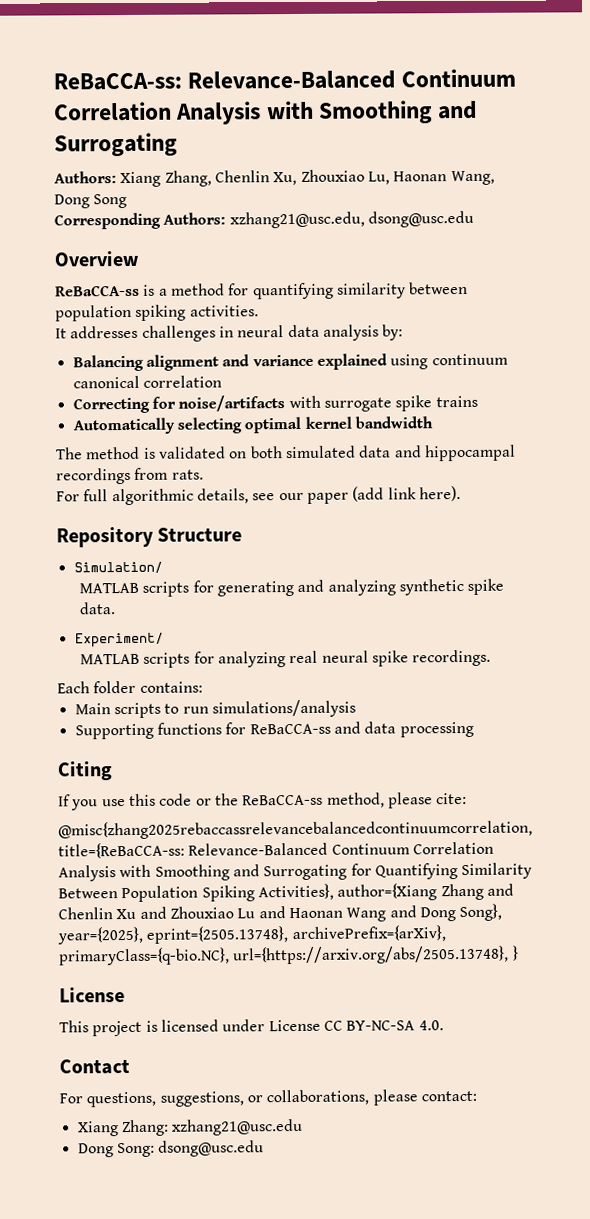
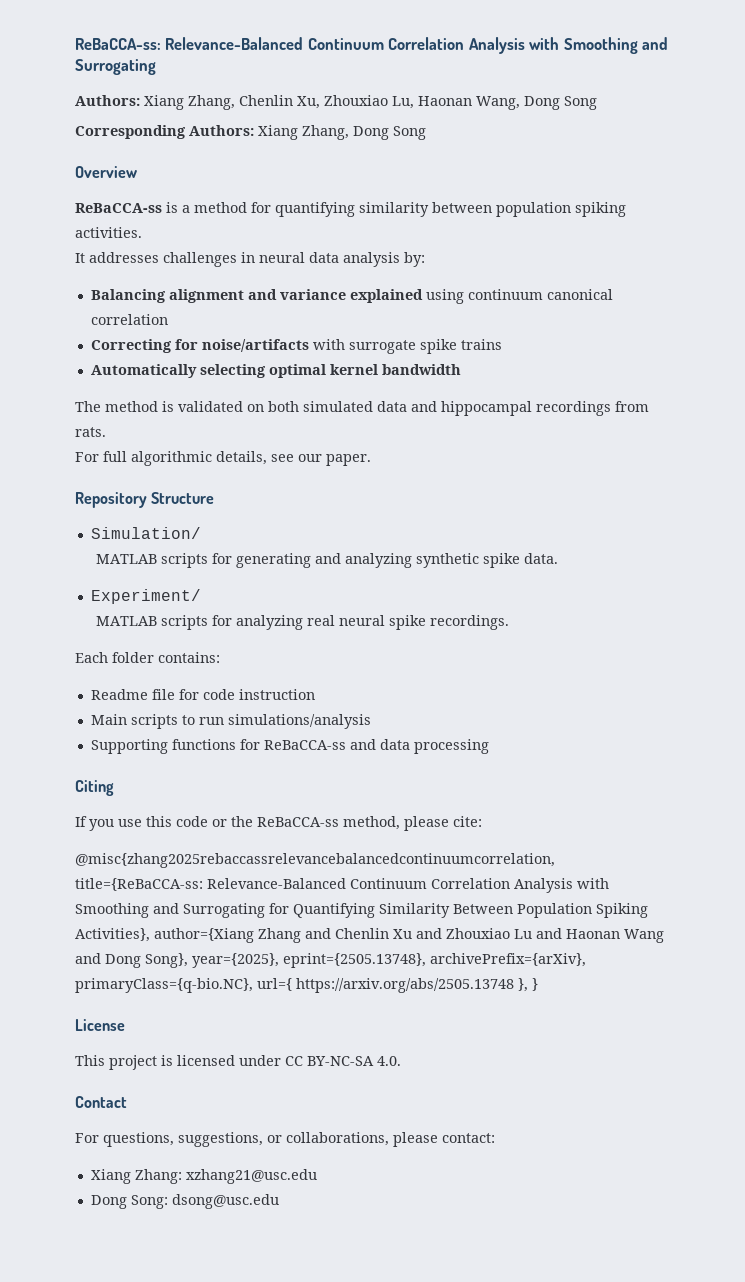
- Corresponding Authors: xzhang21@usc.edu, dsong@usc.edu
+ Corresponding Authors: Xiang Zhang, Dong Song
- For full algorithmic details, see our paper (add link here).
+ For full algorithmic details, see our paper.
+ Readme file for code instruction
- @misc{zhang2025rebaccassrelevancebalancedcontinuumcorrelation, title={ReBaCCA-ss: Relevance-Balanced Continuum Correlation Analysis with Smoothing and Surrogating for Quantifying Similarity Between Population Spiking Activities}, author={Xiang Zhang and Chenlin Xu and Zhouxiao Lu and Haonan Wang and Dong Song}, year={2025}, eprint={2505.13748}, archivePrefix={arXiv}, primaryClass={q-bio.NC}, url={https://arxiv.org/abs/2505.13748}, }
+ @misc{zhang2025rebaccassrelevancebalancedcontinuumcorrelation, title={ReBaCCA-ss: Relevance-Balanced Continuum Correlation Analysis with Smoothing and Surrogating for Quantifying Similarity Between Population Spiking Activities}, author={Xiang Zhang and Chenlin Xu and Zhouxiao Lu and Haonan Wang and Dong Song}, year={2025}, eprint={2505.13748}, archivePrefix={arXiv}, primaryClass={q-bio.NC}, url={ https://arxiv.org/abs/2505.13748 }, }
- This project is licensed under License CC BY-NC-SA 4.0.
+ This project is licensed under CC BY-NC-SA 4.0.

